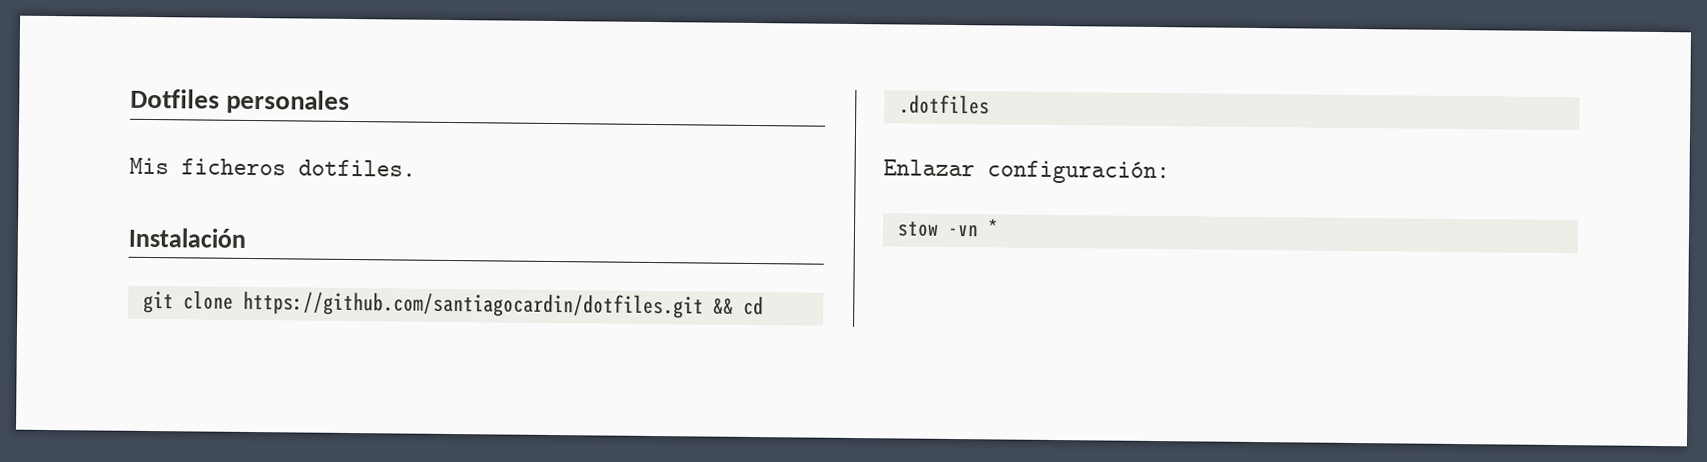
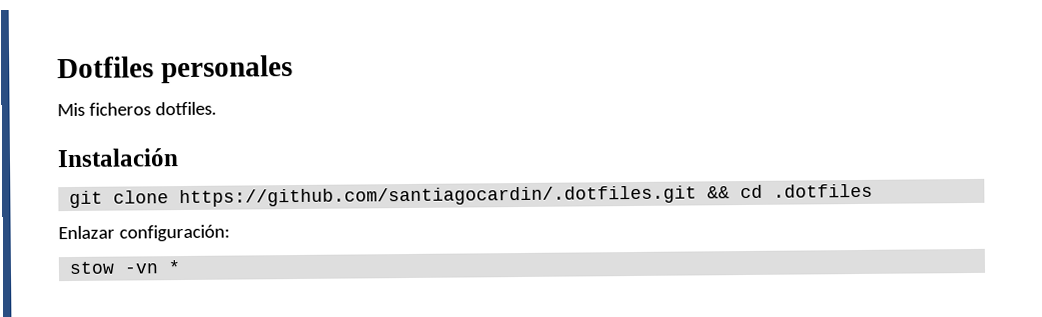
- git clone https://github.com/santiagocardin/dotfiles.git && cd .dotfiles
+ git clone https://github.com/santiagocardin/.dotfiles.git && cd .dotfiles

